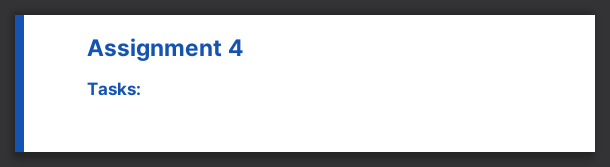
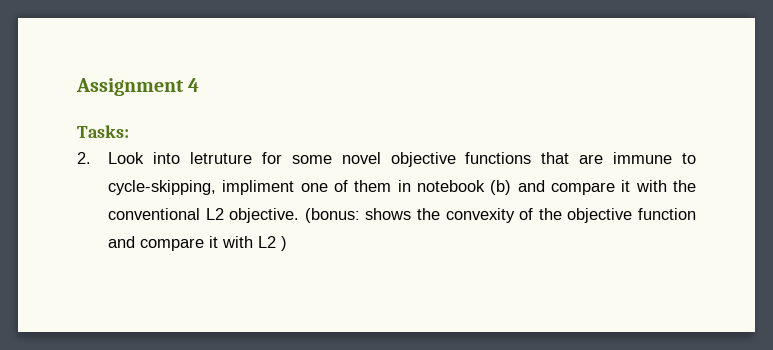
+ 2. Look into letruture for some novel objective functions that are immune to cycle-skipping, impliment one of them in notebook (b) and compare it with the conventional L2 objective. (bonus: shows the convexity of the objective function and compare it with L2 )

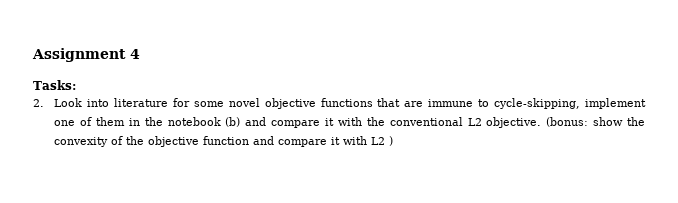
- 2. Look into letruture for some novel objective functions that are immune to cycle-skipping, impliment one of them in notebook (b) and compare it with the conventional L2 objective.
+ 2. Look into literature for some novel objective functions that are immune to cycle-skipping, implement one of them in the notebook (b) and compare it with the conventional L2 objective.
- (bonus: shows the convexity of the objective function and compare it with L2 )
+ (bonus: show the convexity of the objective function and compare it with L2 )

